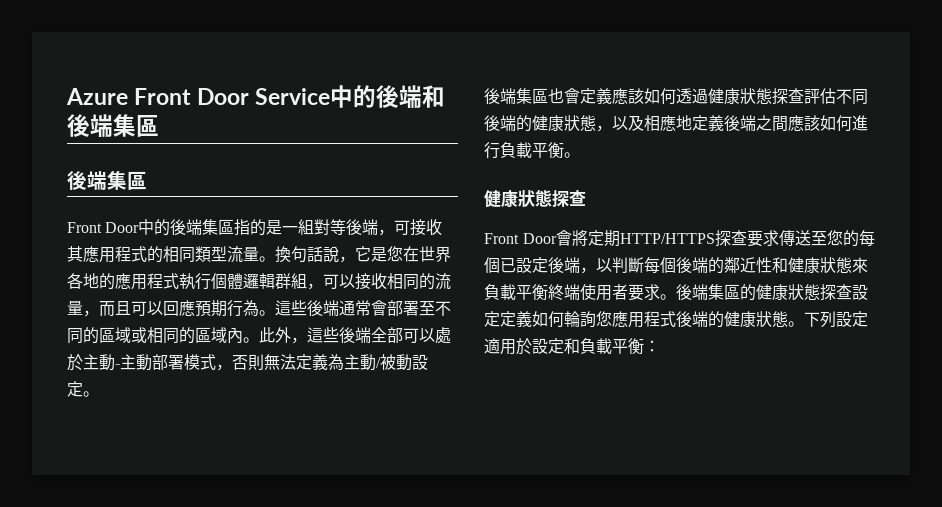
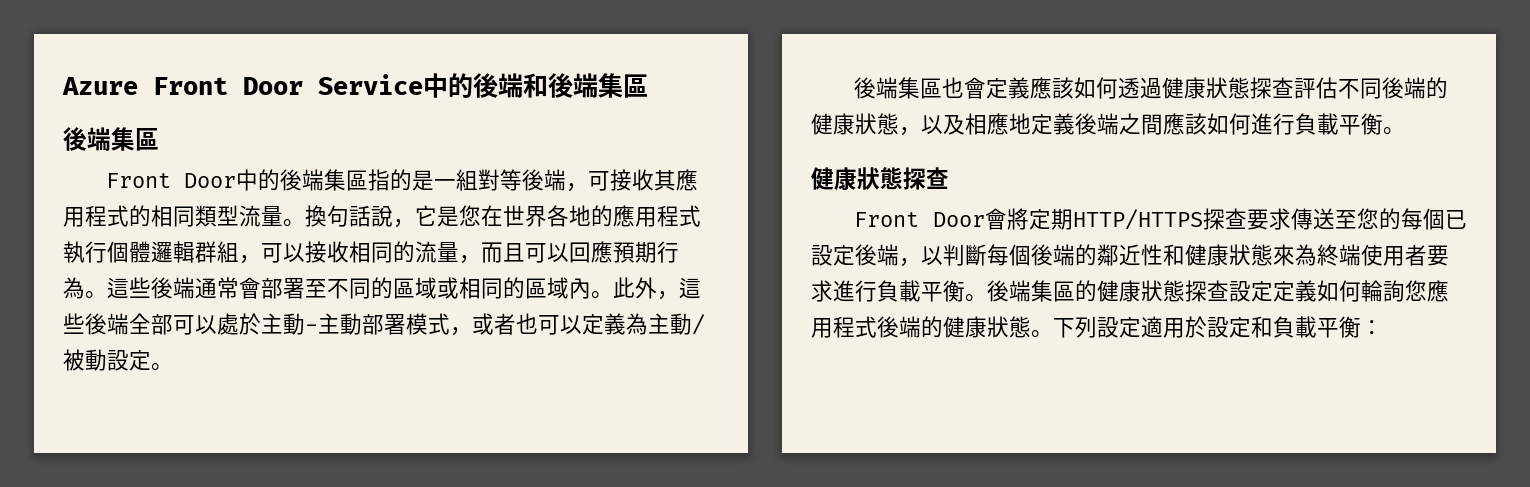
- 此外，這些後端全部可以處於主動-主動部署模式，否則無法定義為主動/被動設定。
+ 此外，這些後端全部可以處於主動-主動部署模式，或者也可以定義為主動/被動設定。
- Front Door會將定期HTTP/HTTPS探查要求傳送至您的每個已設定後端，以判斷每個後端的鄰近性和健康狀態來負載平衡終端使用者要求。
+ Front Door會將定期HTTP/HTTPS探查要求傳送至您的每個已設定後端，以判斷每個後端的鄰近性和健康狀態來為終端使用者要求進行負載平衡。

